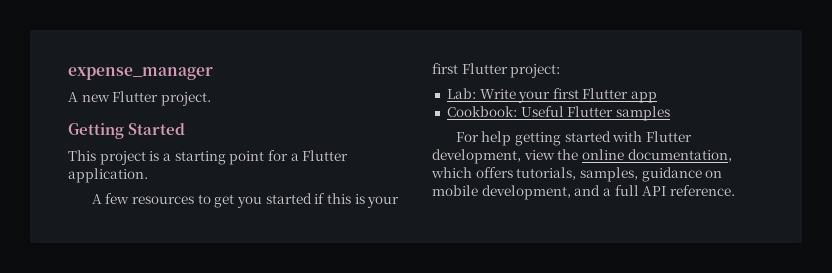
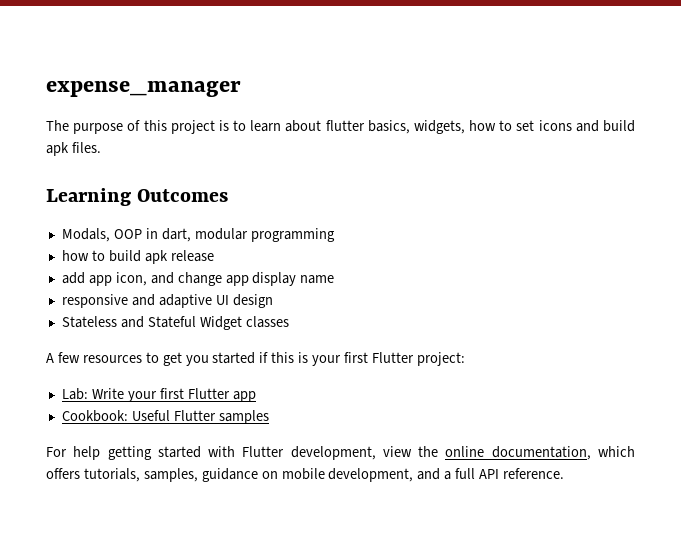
- A new Flutter project.
- Getting Started
- This project is a starting point for a Flutter application.
+ The purpose of this project is to learn about flutter basics, widgets, how to set icons and build apk files.
+ Learning Outcomes
+ Modals, OOP in dart, modular programming
+ how to build apk release
+ add app icon, and change app display name
+ responsive and adaptive UI design
+ Stateless and Stateful Widget classes

